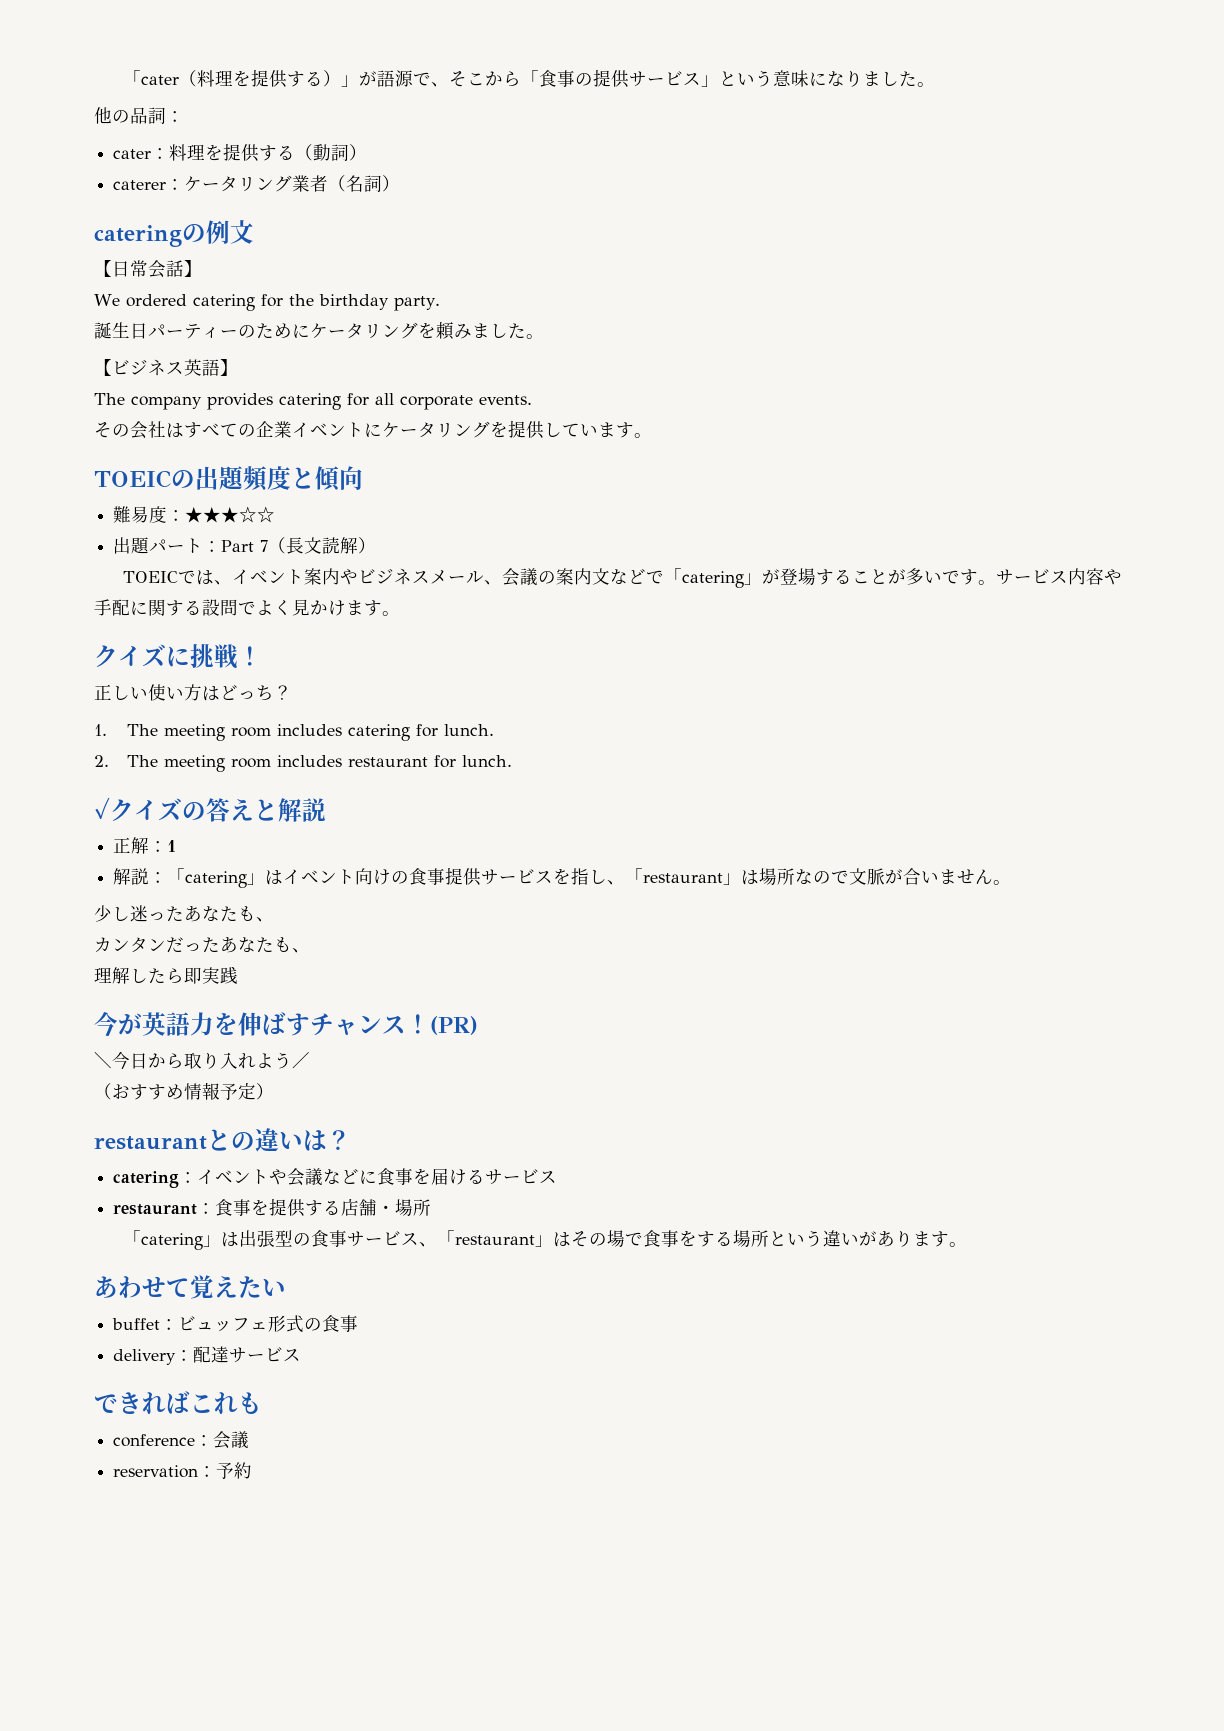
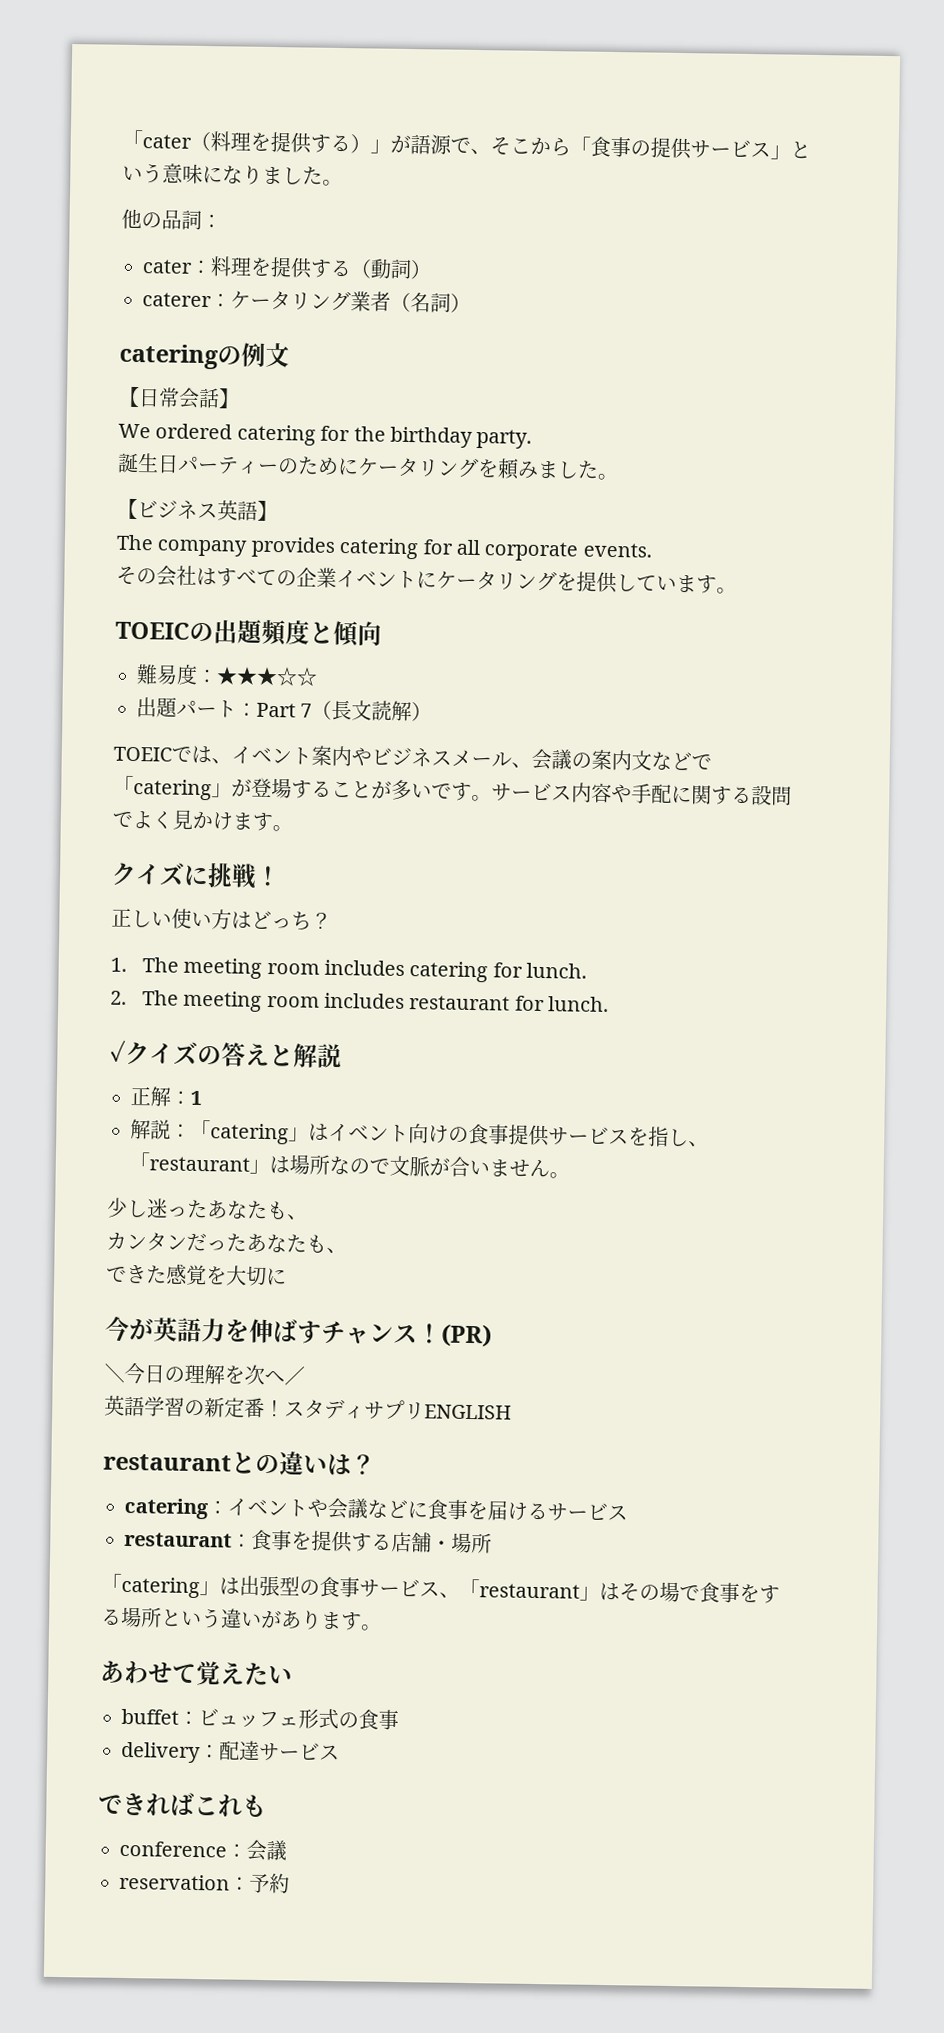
- 理解したら即実践
+ できた感覚を大切に
- ＼今日から取り入れよう／
- （おすすめ情報予定）
+ ＼今日の理解を次へ／
+ 英語学習の新定番！スタディサプリENGLISH

